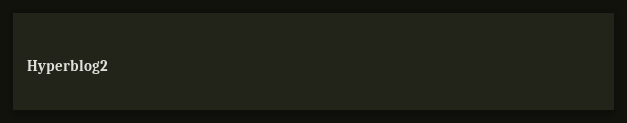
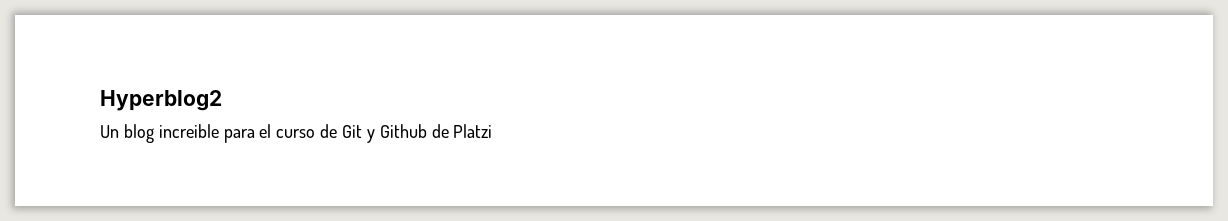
+ Un blog increible para el curso de Git y Github de Platzi

